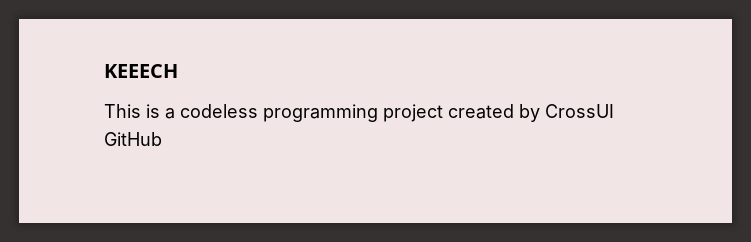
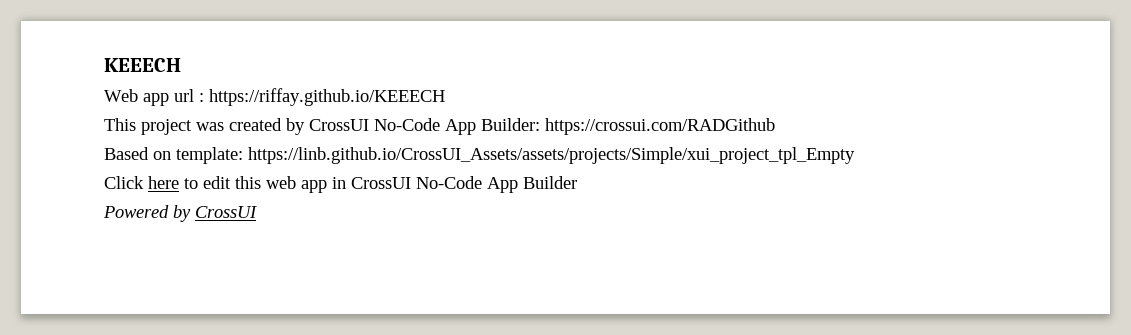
- This is a codeless programming project created by CrossUI GitHub
+ Web app url : https://riffay.github.io/KEEECH
+ This project was created by CrossUI No-Code App Builder: https://crossui.com/RADGithub
+ Based on template: https://linb.github.io/CrossUI_Assets/assets/projects/Simple/xui_project_tpl_Empty
+ Click here to edit this web app in CrossUI No-Code App Builder
+ Powered by CrossUI

